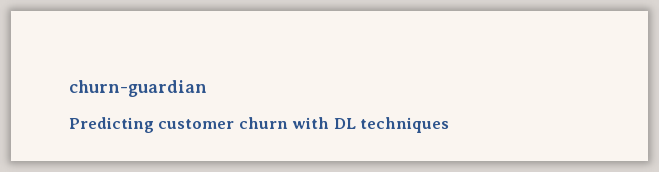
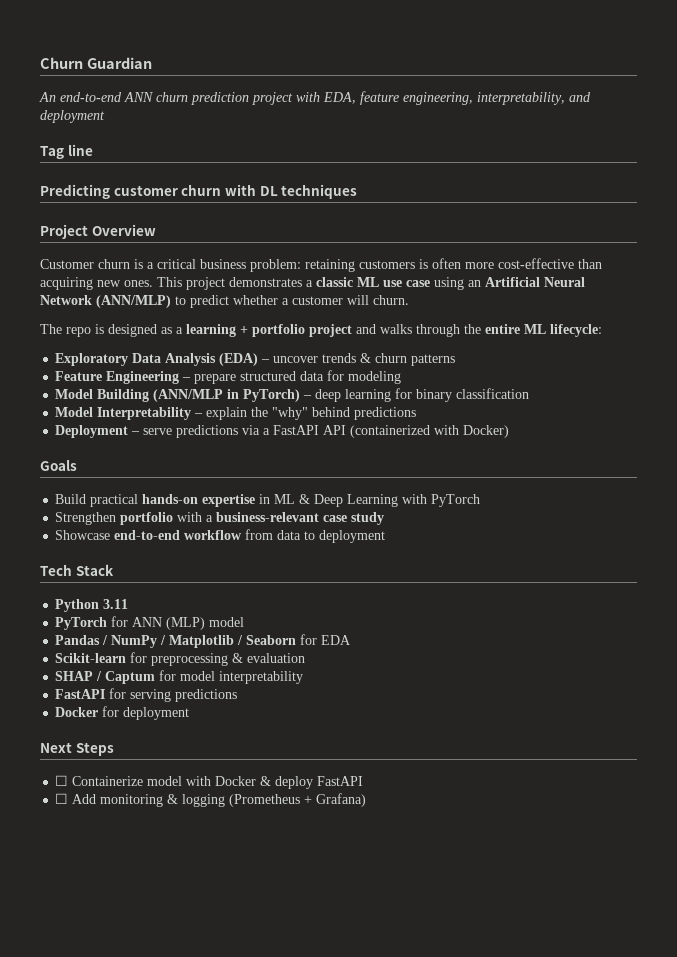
- churn-guardian
+ Churn Guardian
+ An end-to-end ANN churn prediction project with EDA, feature engineering, interpretability, and deployment
+ Tag line
+ Project Overview
+ Customer churn is a critical business problem: retaining customers is often more cost-effective than acquiring new ones. This project demonstrates a classic ML use case using an Artificial Neural Network (ANN/MLP) to predict whether a customer will churn.
+ The repo is designed as a learning + portfolio project and walks through the entire ML lifecycle:
+ Exploratory Data Analysis (EDA) – uncover trends & churn patterns
+ Feature Engineering – prepare structured data for modeling
+ Model Building (ANN/MLP in PyTorch) – deep learning for binary classification
+ Model Interpretability – explain the "why" behind predictions
+ Deployment – serve predictions via a FastAPI API (containerized with Docker)
+ Goals
+ Build practical hands-on expertise in ML & Deep Learning with PyTorch
+ Strengthen portfolio with a business-relevant case study
+ Showcase end-to-end workflow from data to deployment
+ Tech Stack
+ Python 3.11
+ PyTorch for ANN (MLP) model
+ Pandas / NumPy / Matplotlib / Seaborn for EDA
+ Scikit-learn for preprocessing & evaluation
+ SHAP / Captum for model interpretability
+ FastAPI for serving predictions
+ Docker for deployment
+ Next Steps
+ ☐ Containerize model with Docker & deploy FastAPI
+ ☐ Add monitoring & logging (Prometheus + Grafana)

